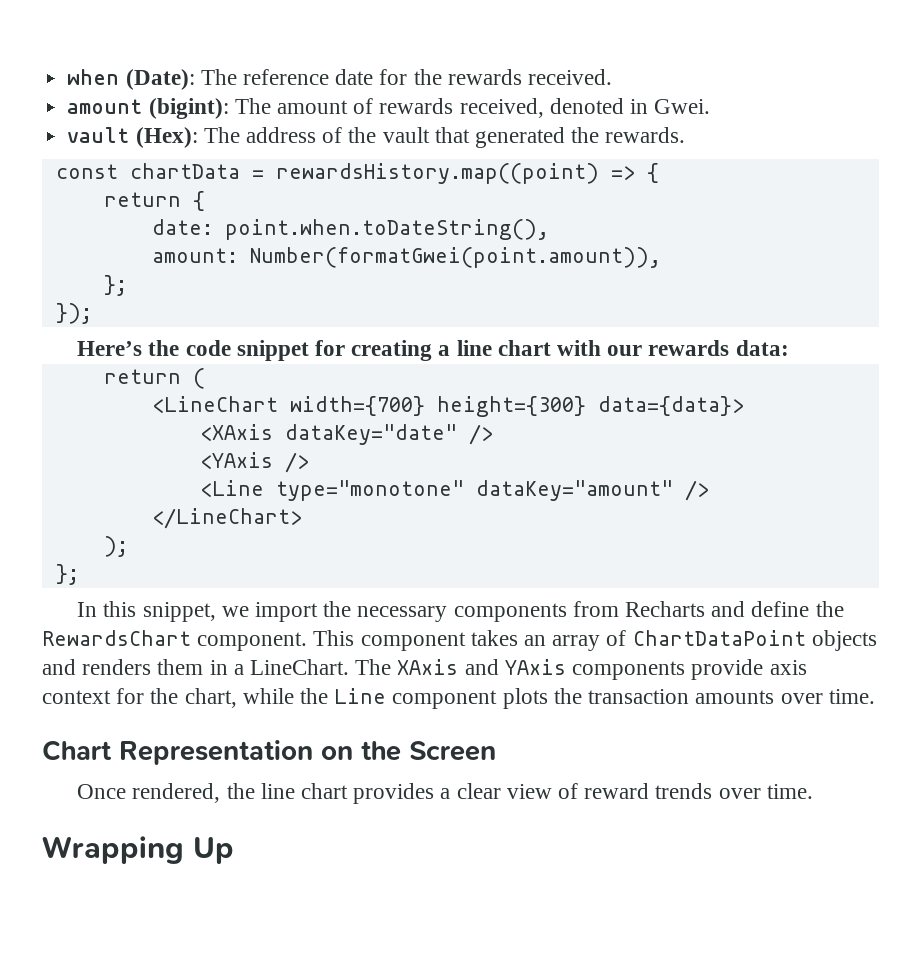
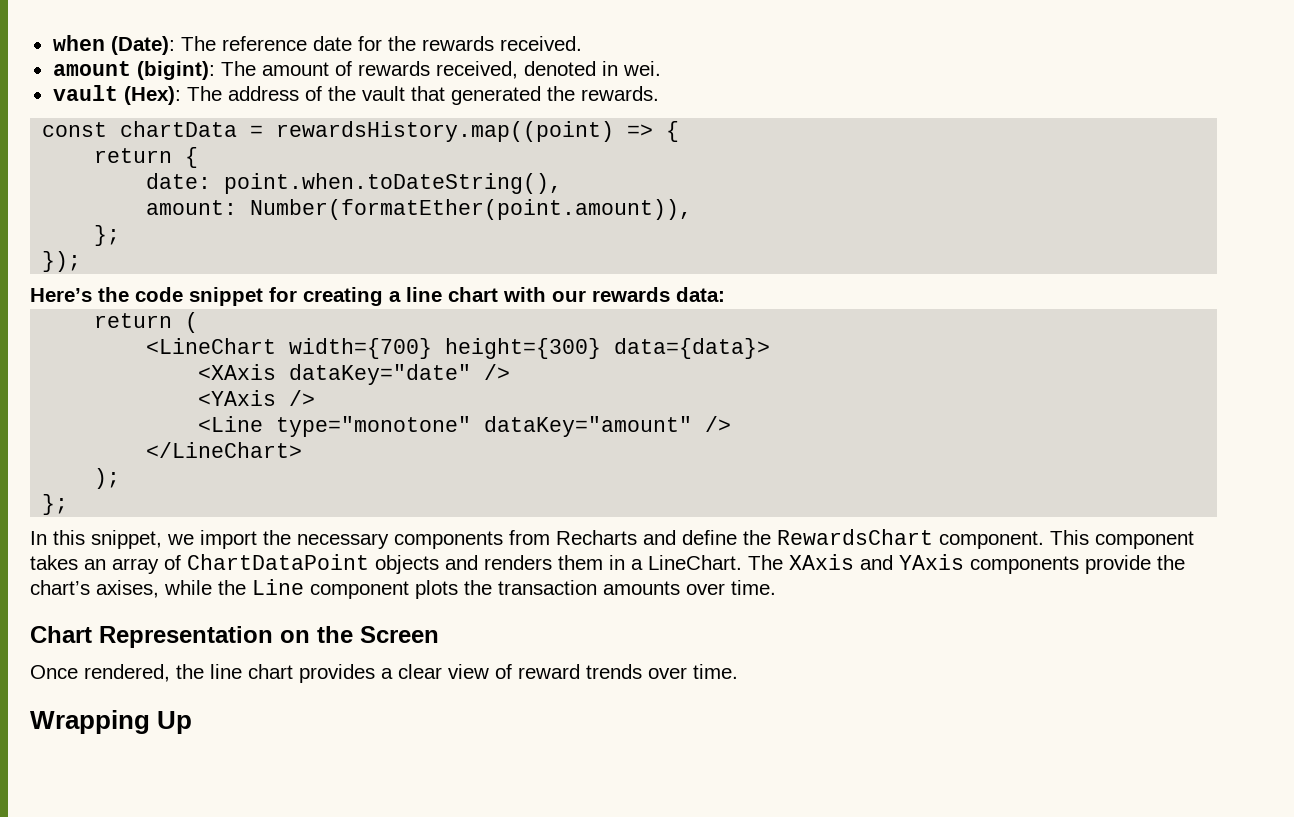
- amount (bigint): The amount of rewards received, denoted in Gwei.
+ amount (bigint): The amount of rewards received, denoted in wei.
- amount: Number(formatGwei(point.amount)),
+ amount: Number(formatEther(point.amount)),
- The XAxis and YAxis components provide axis context for the chart, while the Line component plots the transaction amounts over time.
+ The XAxis and YAxis components provide the chart’s axises, while the Line component plots the transaction amounts over time.

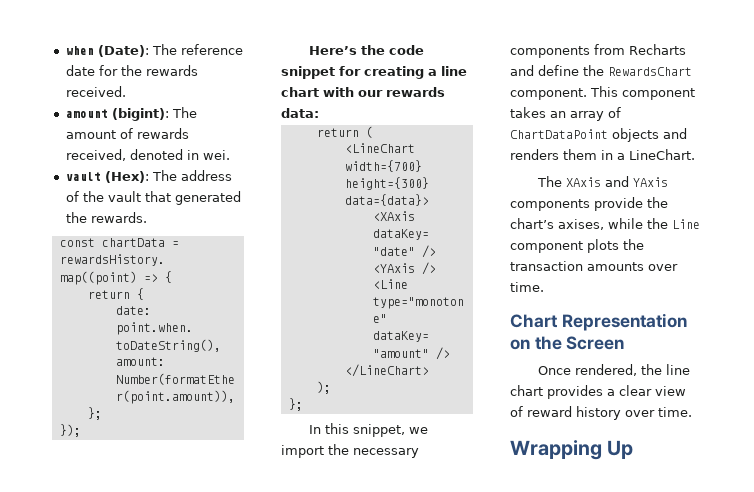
- This component takes an array of ChartDataPoint objects and renders them in a LineChart. The XAxis and YAxis components provide the chart’s axises, while the Line component plots the transaction amounts over time.
+ This component takes an array of ChartDataPoint objects and renders them in a LineChart.
+ The XAxis and YAxis components provide the chart’s axises, while the Line component plots the transaction amounts over time.
- Once rendered, the line chart provides a clear view of reward trends over time.
+ Once rendered, the line chart provides a clear view of reward history over time.

